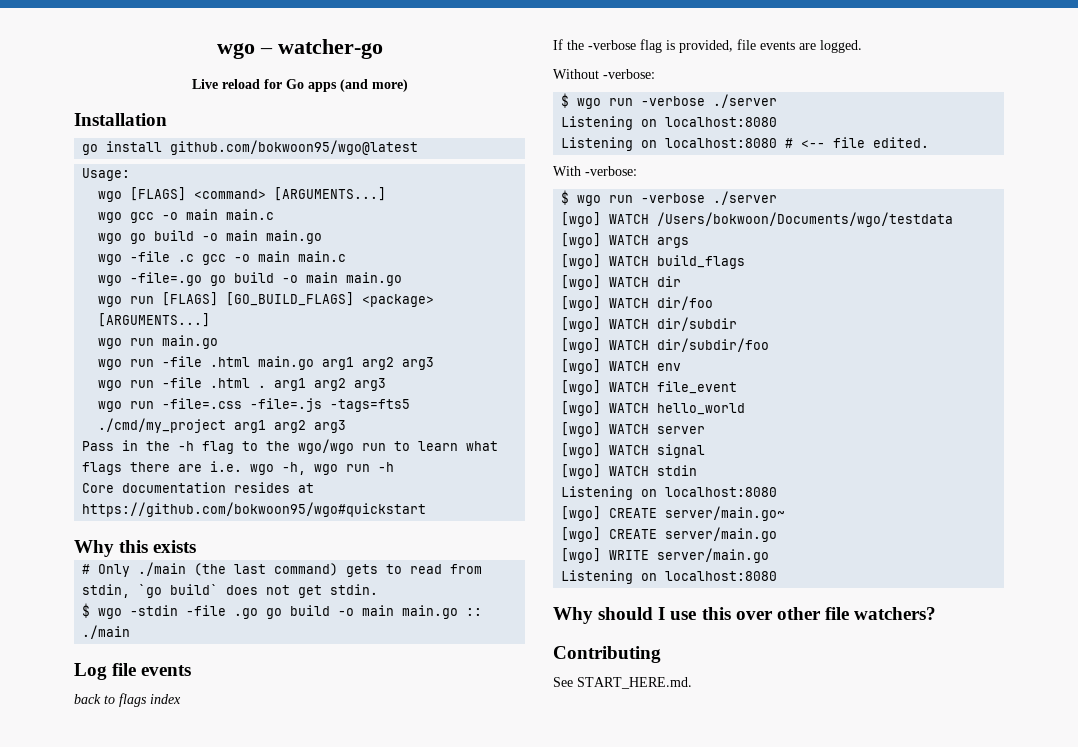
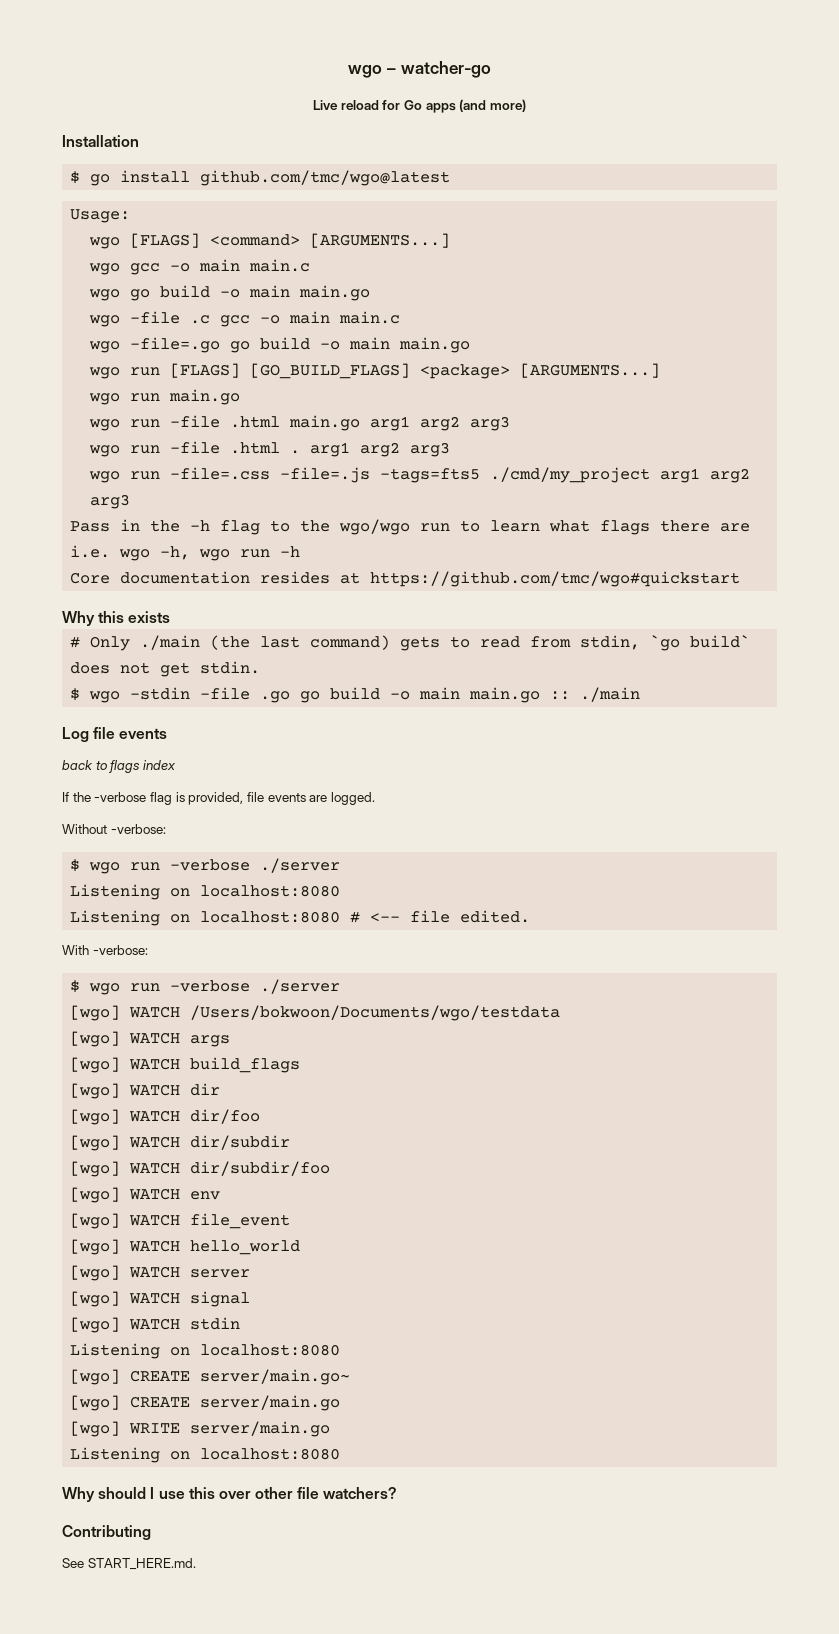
- go install github.com/bokwoon95/wgo@latest
+ $ go install github.com/tmc/wgo@latest
- Core documentation resides at https://github.com/bokwoon95/wgo#quickstart
+ Core documentation resides at https://github.com/tmc/wgo#quickstart

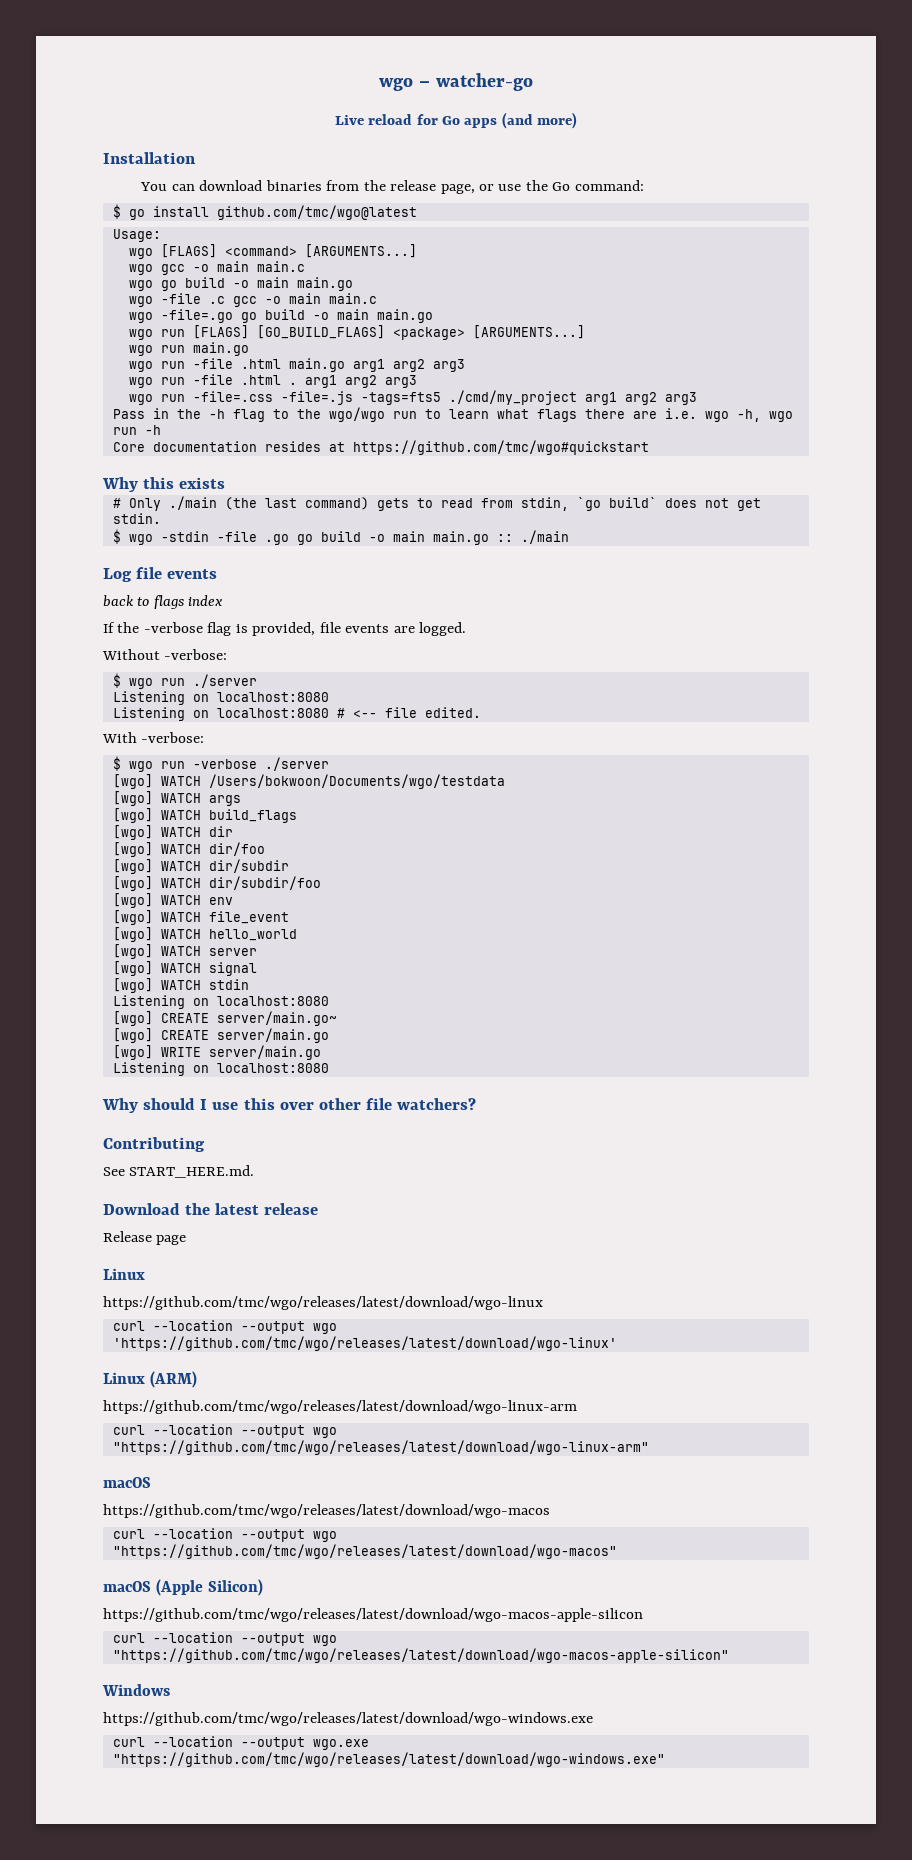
+ You can download binaries from the release page, or use the Go command:
  Without -verbose:
- $ wgo run -verbose ./server
+ $ wgo run ./server
+ Download the latest release
+ Release page
+ Linux
+ https://github.com/tmc/wgo/releases/latest/download/wgo-linux
+ curl --location --output wgo 'https://github.com/tmc/wgo/releases/latest/download/wgo-linux'
+ Linux (ARM)
+ https://github.com/tmc/wgo/releases/latest/download/wgo-linux-arm
+ curl --location --output wgo "https://github.com/tmc/wgo/releases/latest/download/wgo-linux-arm"
+ macOS
+ https://github.com/tmc/wgo/releases/latest/download/wgo-macos
+ curl --location --output wgo "https://github.com/tmc/wgo/releases/latest/download/wgo-macos"
+ macOS (Apple Silicon)
+ https://github.com/tmc/wgo/releases/latest/download/wgo-macos-apple-silicon
+ curl --location --output wgo "https://github.com/tmc/wgo/releases/latest/download/wgo-macos-apple-silicon"
+ Windows
+ https://github.com/tmc/wgo/releases/latest/download/wgo-windows.exe
+ curl --location --output wgo.exe "https://github.com/tmc/wgo/releases/latest/download/wgo-windows.exe"

